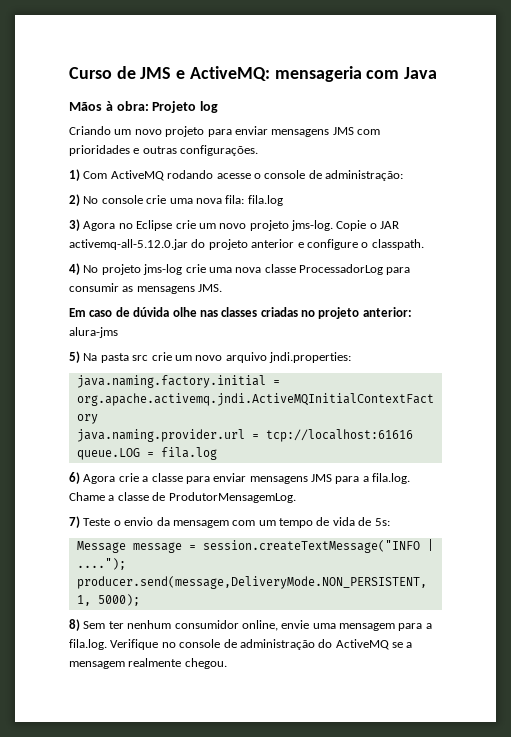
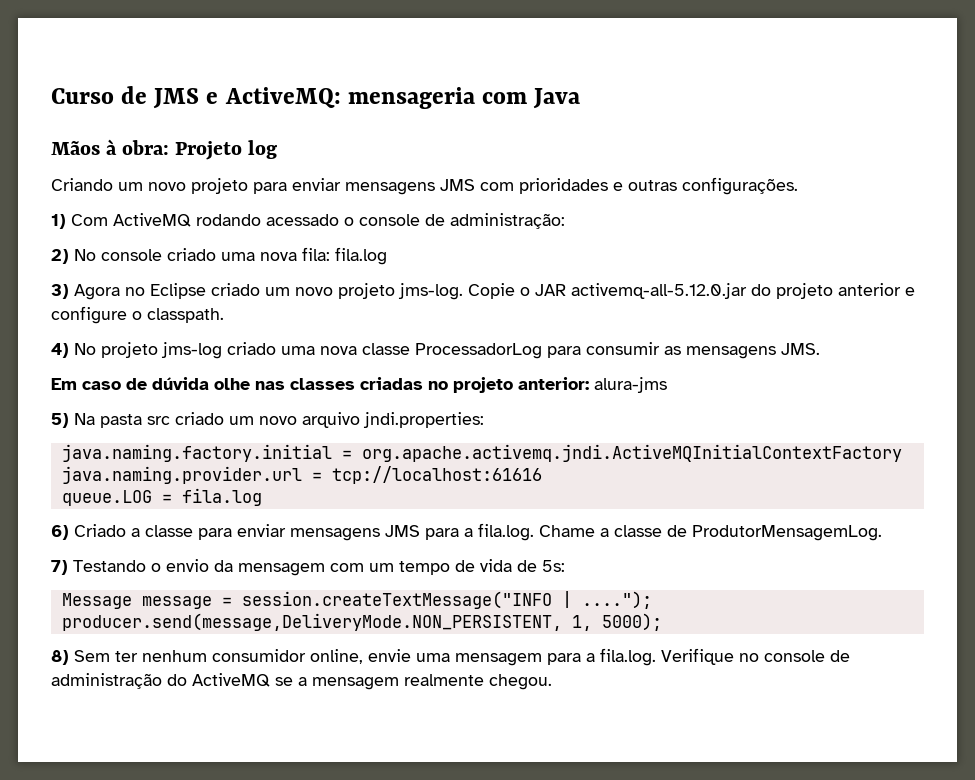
- 1) Com ActiveMQ rodando acesse o console de administração:
+ 1) Com ActiveMQ rodando acessado o console de administração:
- 2) No console crie uma nova fila: fila.log
+ 2) No console criado uma nova fila: fila.log
- 3) Agora no Eclipse crie um novo projeto jms-log.
+ 3) Agora no Eclipse criado um novo projeto jms-log.
- 4) No projeto jms-log crie uma nova classe ProcessadorLog para consumir as mensagens JMS.
+ 4) No projeto jms-log criado uma nova classe ProcessadorLog para consumir as mensagens JMS.
- 5) Na pasta src crie um novo arquivo jndi.properties:
+ 5) Na pasta src criado um novo arquivo jndi.properties:
- 6) Agora crie a classe para enviar mensagens JMS para a fila.log. Chame a classe de ProdutorMensagemLog.
+ 6) Criado a classe para enviar mensagens JMS para a fila.log. Chame a classe de ProdutorMensagemLog.
- 7) Teste o envio da mensagem com um tempo de vida de 5s:
+ 7) Testando o envio da mensagem com um tempo de vida de 5s:

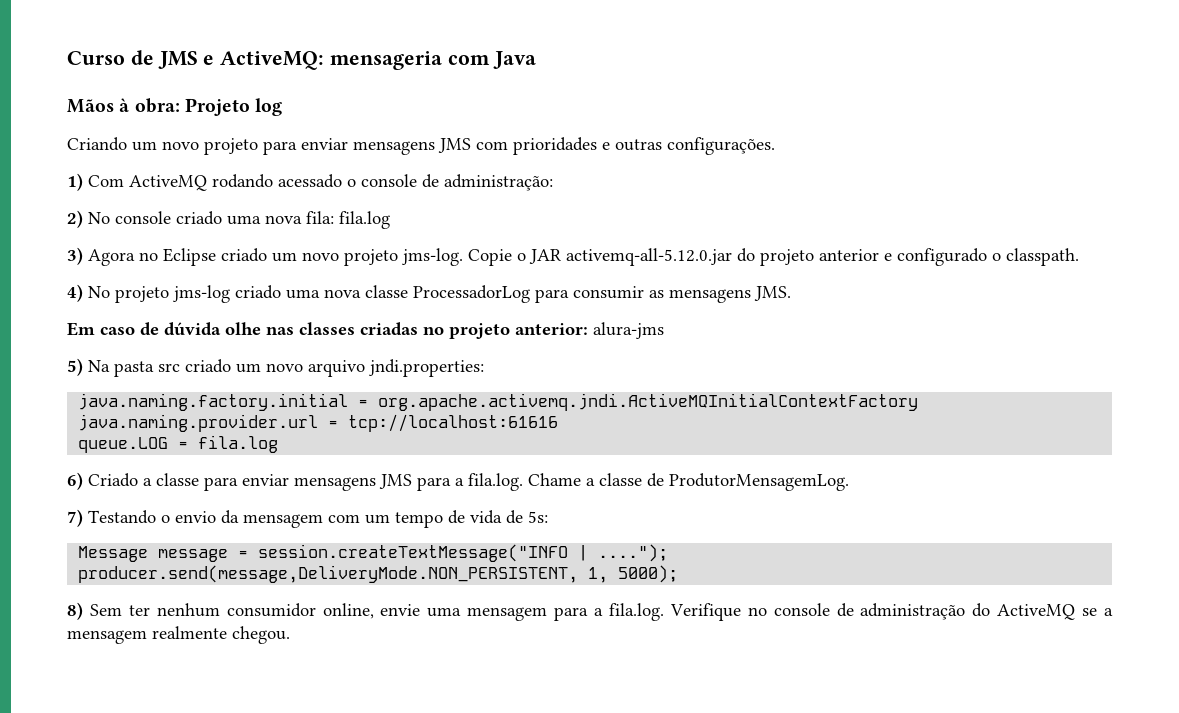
- Copie o JAR activemq-all-5.12.0.jar do projeto anterior e configure o classpath.
+ Copie o JAR activemq-all-5.12.0.jar do projeto anterior e configurado o classpath.

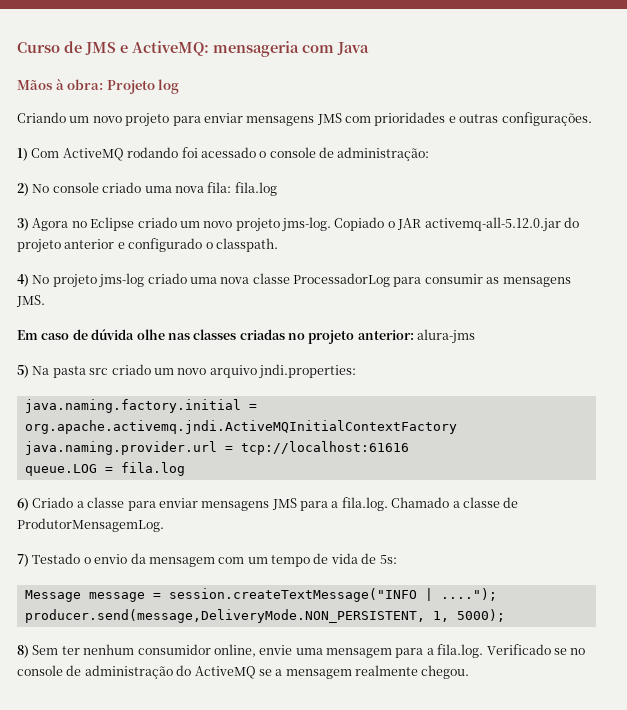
- 1) Com ActiveMQ rodando acessado o console de administração:
+ 1) Com ActiveMQ rodando foi acessado o console de administração:
- Copie o JAR activemq-all-5.12.0.jar do projeto anterior e configurado o classpath.
+ Copiado o JAR activemq-all-5.12.0.jar do projeto anterior e configurado o classpath.
- 6) Criado a classe para enviar mensagens JMS para a fila.log. Chame a classe de ProdutorMensagemLog.
+ 6) Criado a classe para enviar mensagens JMS para a fila.log. Chamado a classe de ProdutorMensagemLog.
- 7) Testando o envio da mensagem com um tempo de vida de 5s:
+ 7) Testado o envio da mensagem com um tempo de vida de 5s:
- 8) Sem ter nenhum consumidor online, envie uma mensagem para a fila.log. Verifique no console de administração do ActiveMQ se a mensagem realmente chegou.
+ 8) Sem ter nenhum consumidor online, envie uma mensagem para a fila.log. Verificado se no console de administração do ActiveMQ se a mensagem realmente chegou.

